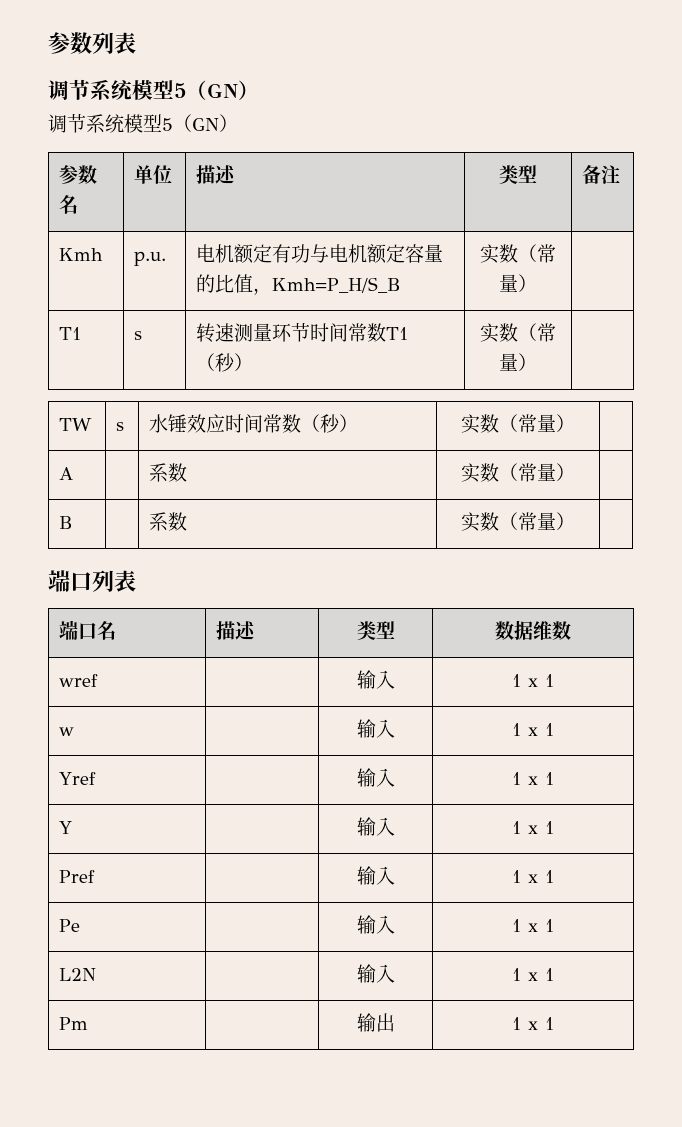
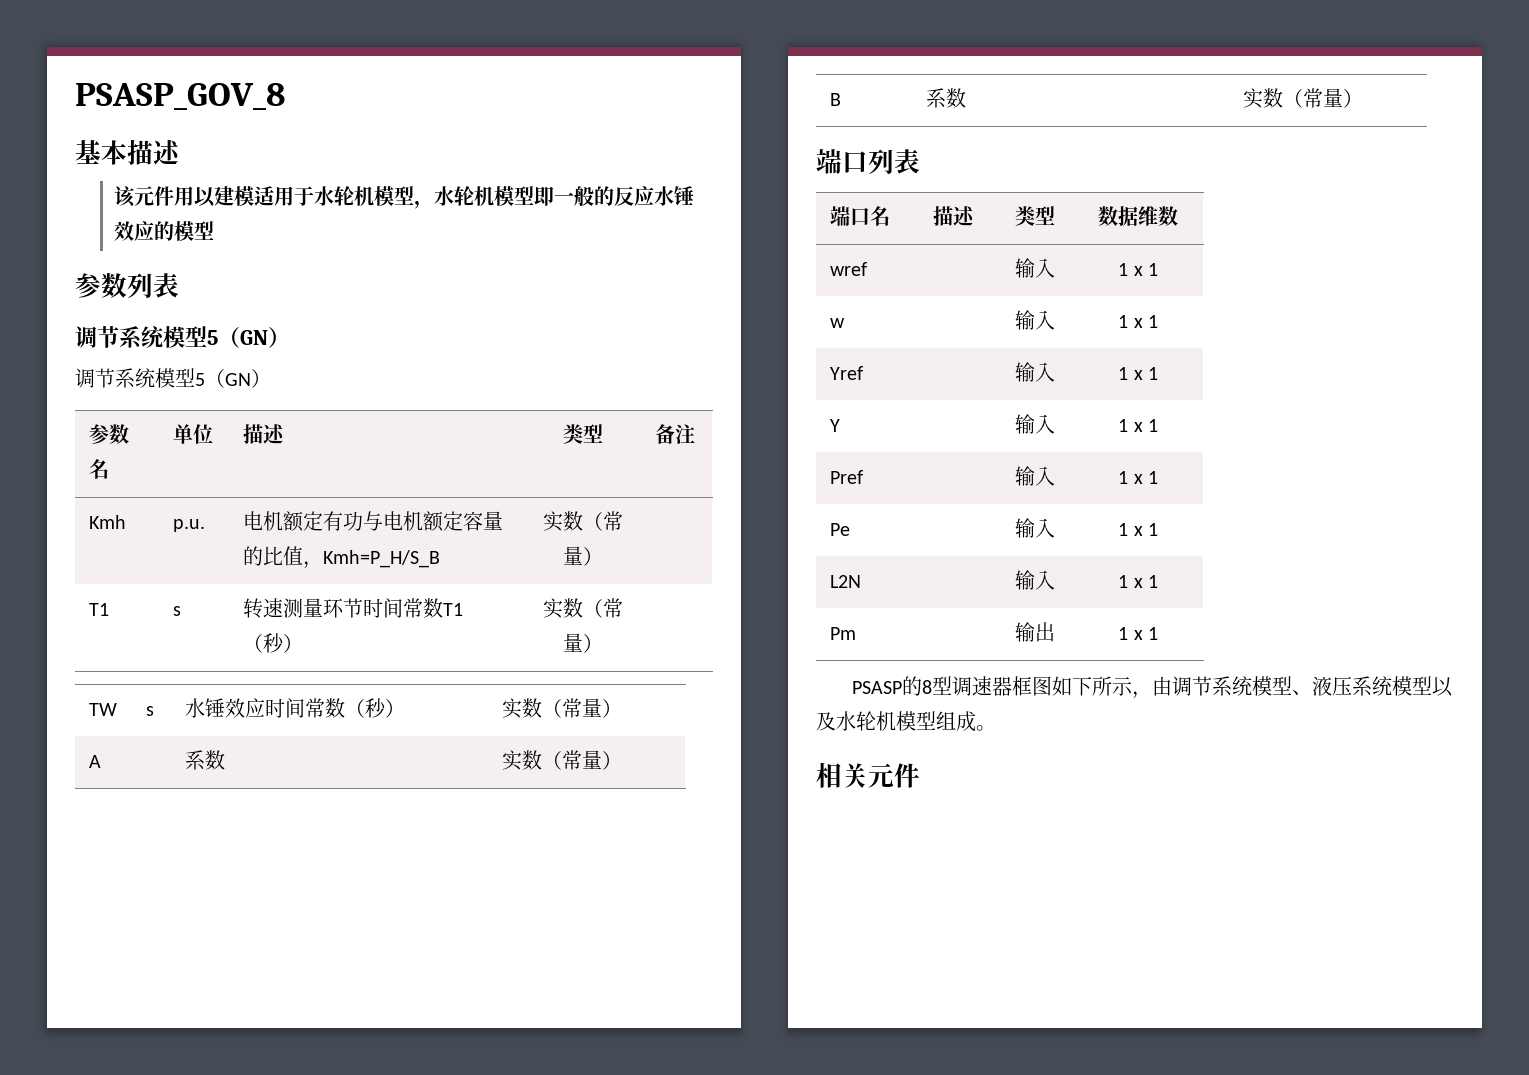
+ PSASP_GOV_8
+ 基本描述
+ 该元件用以建模适用于水轮机模型，水轮机模型即一般的反应水锤效应的模型
+ PSASP的8型调速器框图如下所示，由调节系统模型、液压系统模型以及水轮机模型组成。
+ 相关元件

